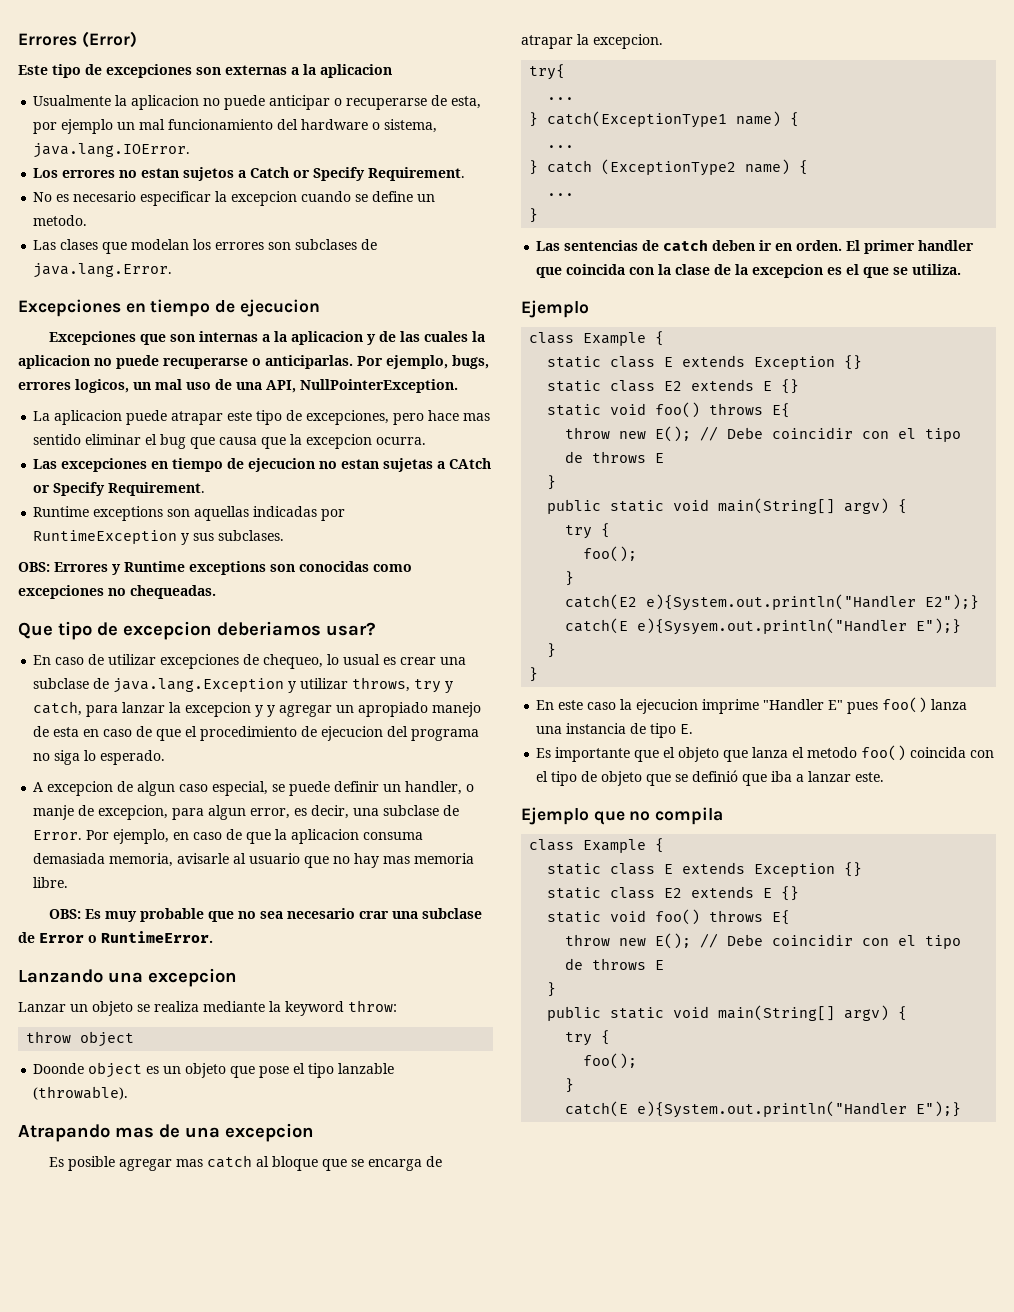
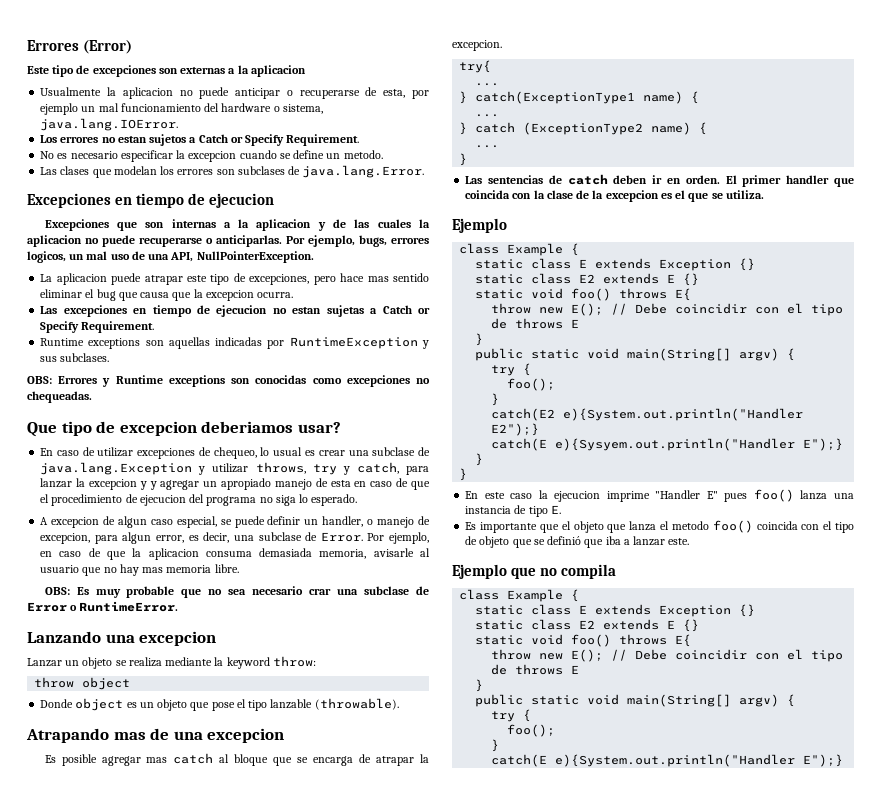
- Las excepciones en tiempo de ejecucion no estan sujetas a CAtch or Specify Requirement.
+ Las excepciones en tiempo de ejecucion no estan sujetas a Catch or Specify Requirement.
- A excepcion de algun caso especial, se puede definir un handler, o manje de excepcion, para algun error, es decir, una subclase de Error.
+ A excepcion de algun caso especial, se puede definir un handler, o manejo de excepcion, para algun error, es decir, una subclase de Error.
- Doonde object es un objeto que pose el tipo lanzable (throwable).
+ Donde object es un objeto que pose el tipo lanzable (throwable).

